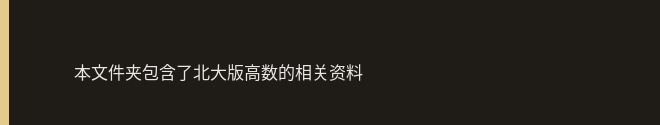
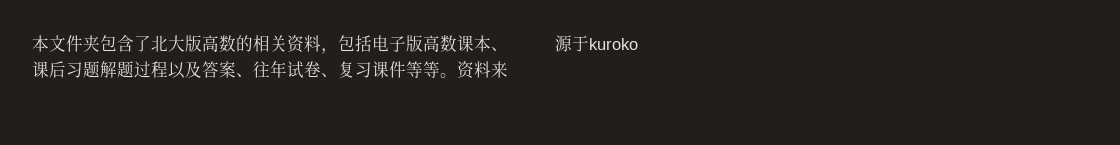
- 本文件夹包含了北大版高数的相关资料
+ 本文件夹包含了北大版高数的相关资料，包括电子版高数课本、课后习题解题过程以及答案、往年试卷、复习课件等等。资料来源于kuroko

